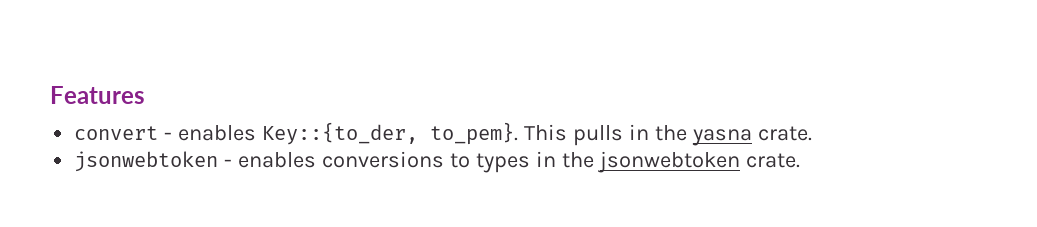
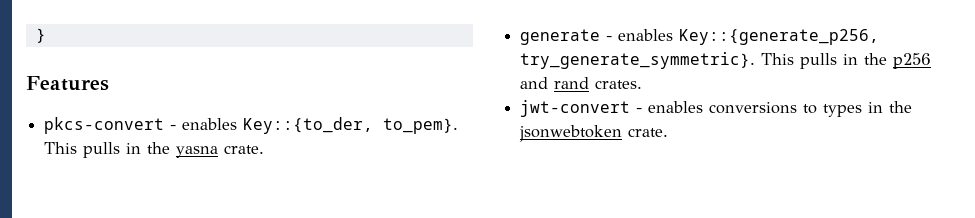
+ }
- convert - enables Key::{to_der, to_pem}.
+ pkcs-convert - enables Key::{to_der, to_pem}.
- jsonwebtoken - enables conversions to types in the jsonwebtoken crate.
+ generate - enables Key::{generate_p256, try_generate_symmetric}. This pulls in the p256 and rand crates.
+ jwt-convert - enables conversions to types in the jsonwebtoken crate.

